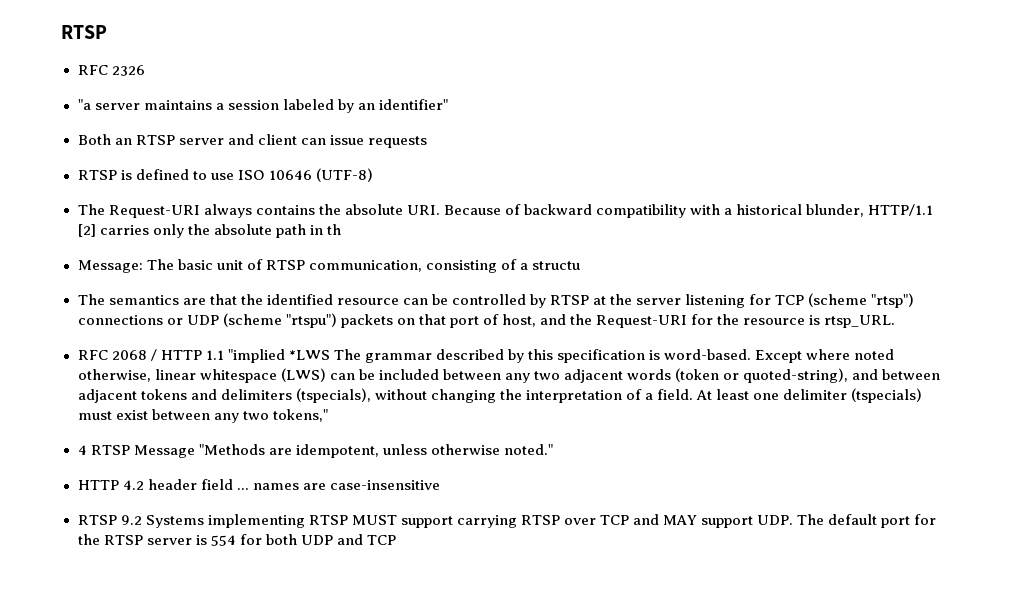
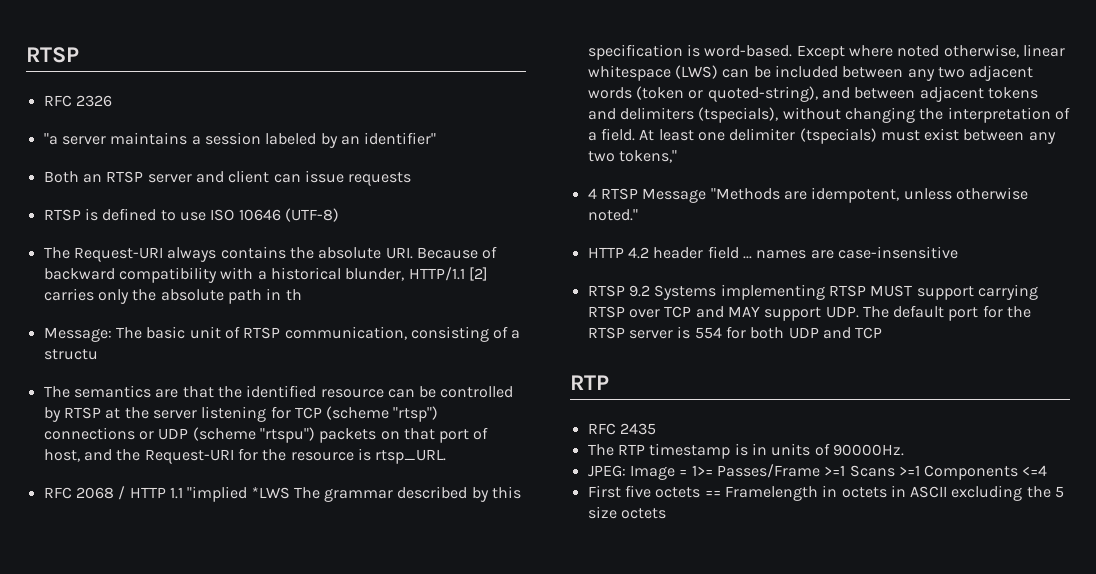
  RTSP 9.2 Systems implementing RTSP MUST support carrying RTSP over TCP and MAY support UDP. The default port for the RTSP server is 554 for both UDP and TCP
+ RTP
+ RFC 2435
+ The RTP timestamp is in units of 90000Hz.
+ JPEG: Image = 1>= Passes/Frame >=1 Scans >=1 Components <=4
+ First five octets == Framelength in octets in ASCII excluding the 5 size octets

